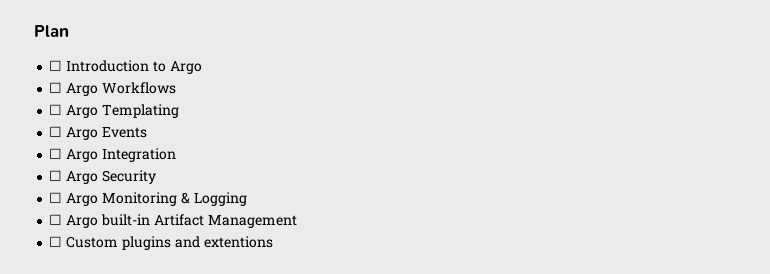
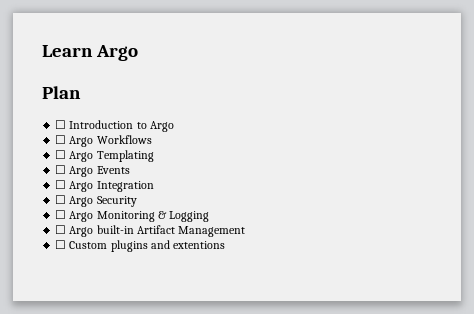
+ Learn Argo

